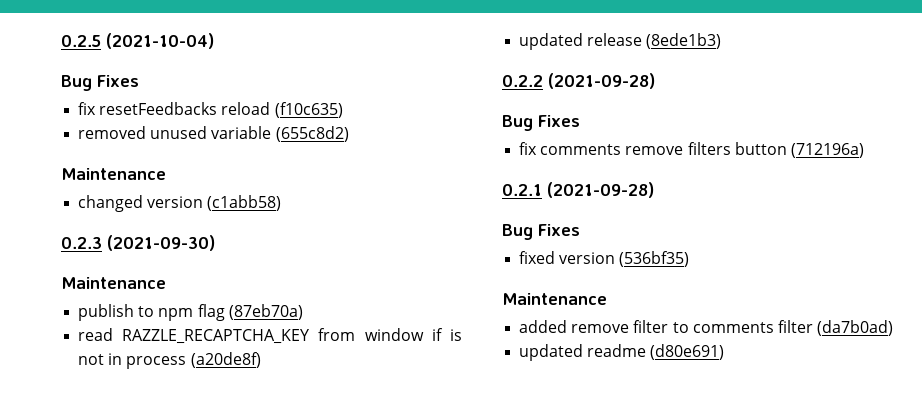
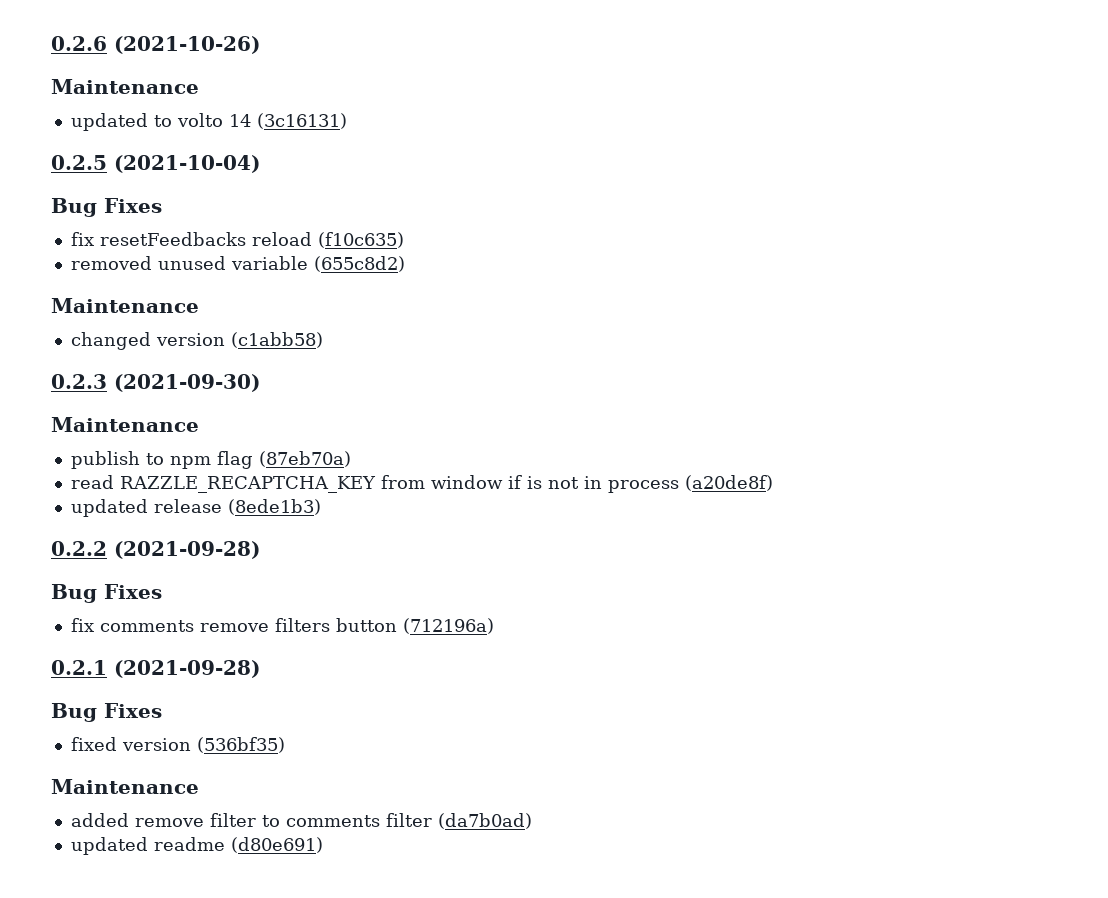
+ 0.2.6 (2021-10-26)
+ Maintenance
+ updated to volto 14 (3c16131)

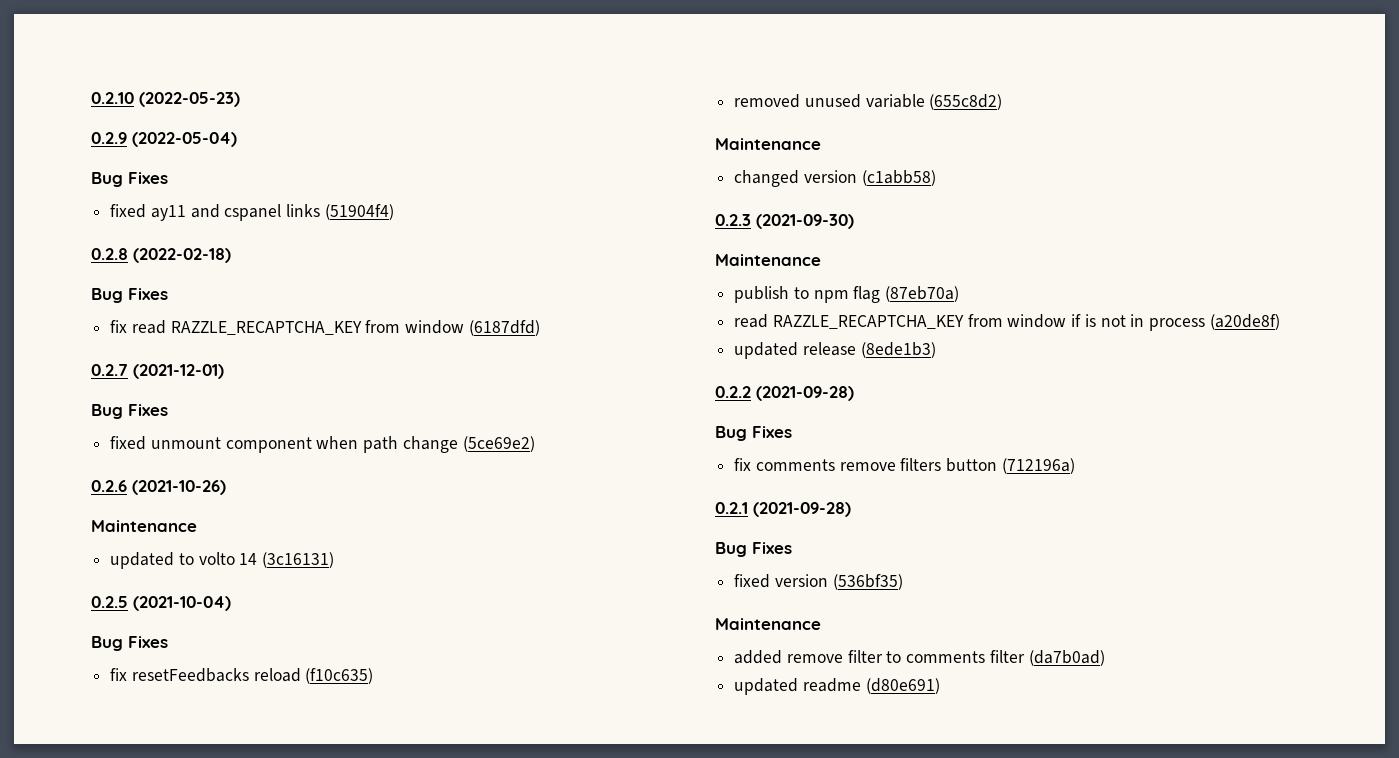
+ 0.2.10 (2022-05-23)
+ 0.2.9 (2022-05-04)
+ Bug Fixes
+ fixed ay11 and cspanel links (51904f4)
+ 0.2.8 (2022-02-18)
+ Bug Fixes
+ fix read RAZZLE_RECAPTCHA_KEY from window (6187dfd)
+ 0.2.7 (2021-12-01)
+ Bug Fixes
+ fixed unmount component when path change (5ce69e2)

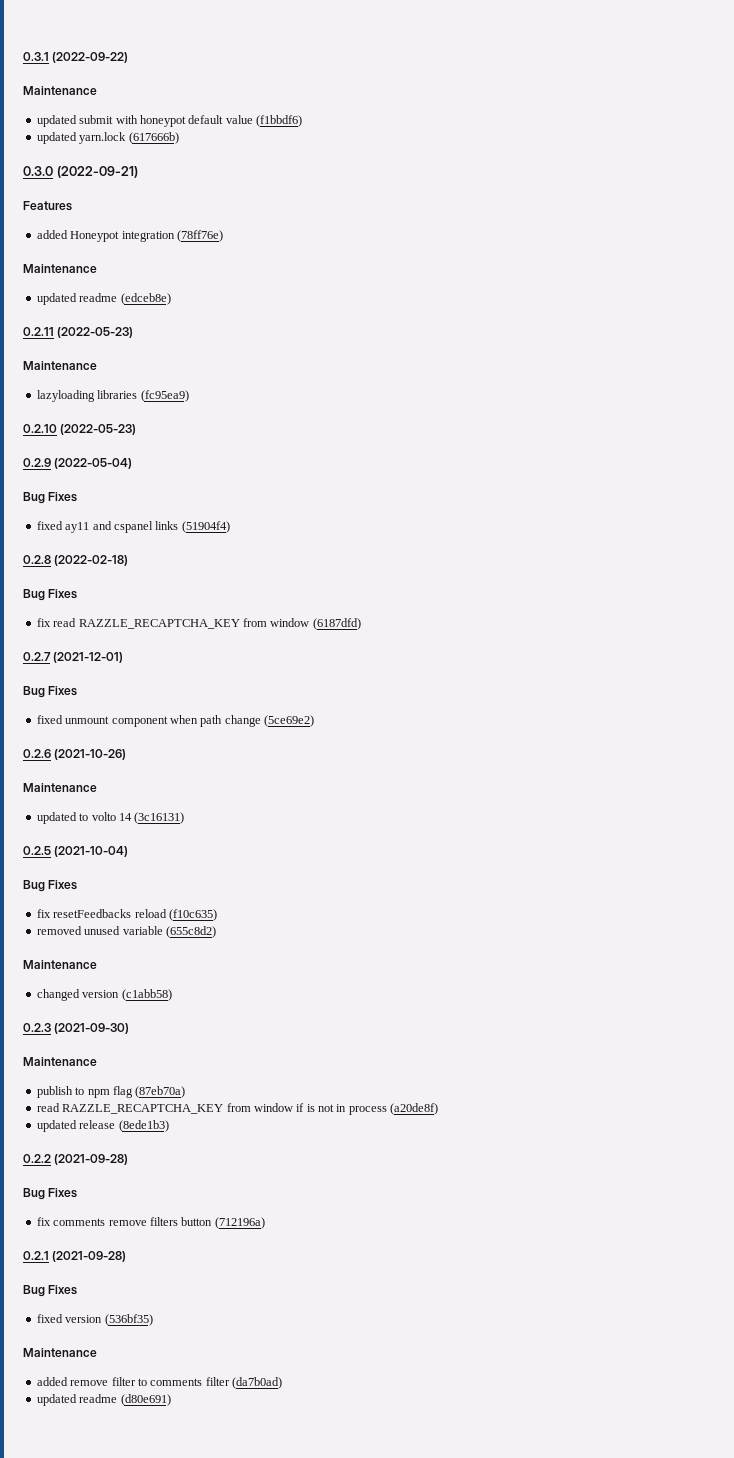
+ 0.3.1 (2022-09-22)
+ Maintenance
+ updated submit with honeypot default value (f1bbdf6)
+ updated yarn.lock (617666b)
+ 0.3.0 (2022-09-21)
+ Features
+ added Honeypot integration (78ff76e)
+ Maintenance
+ updated readme (edceb8e)
+ 0.2.11 (2022-05-23)
+ Maintenance
+ lazyloading libraries (fc95ea9)

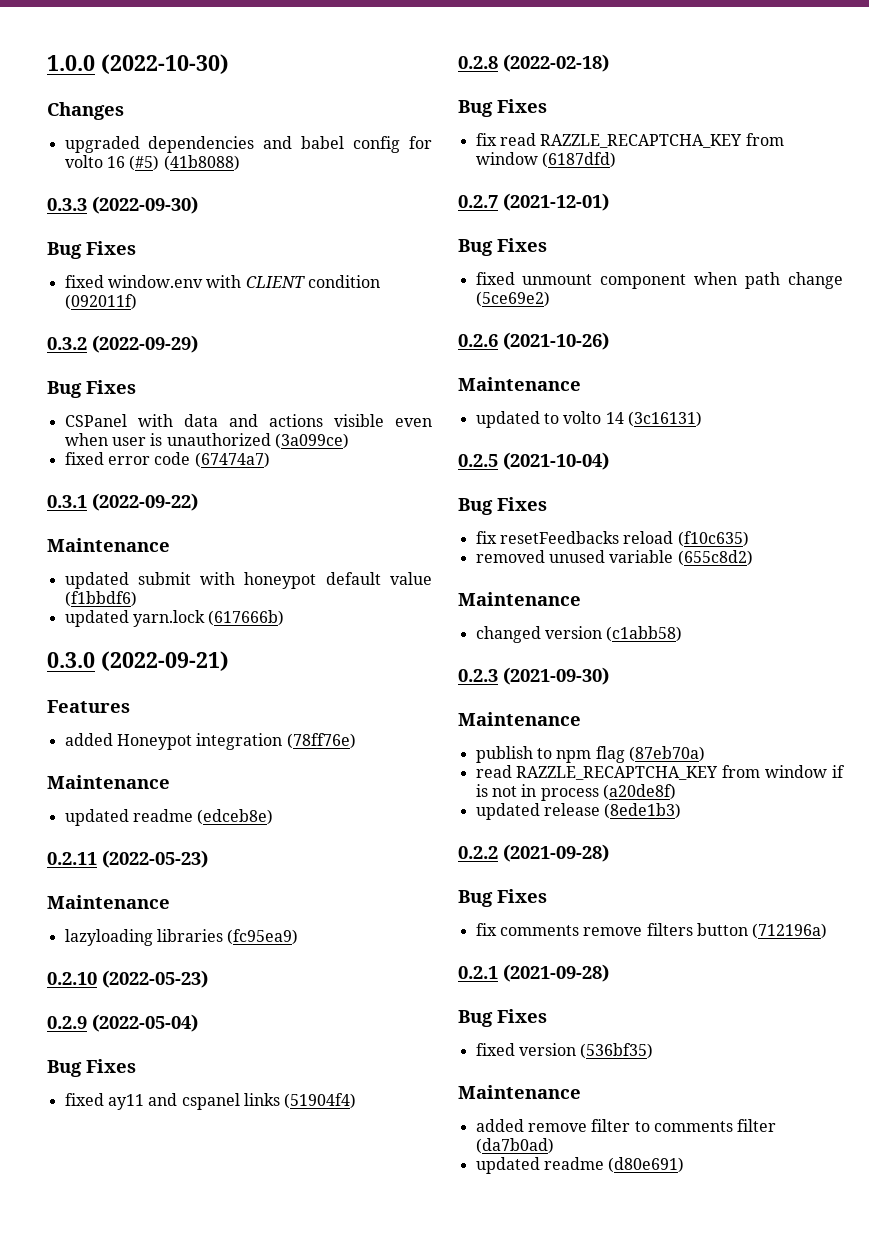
+ 1.0.0 (2022-10-30)
+ Changes
+ upgraded dependencies and babel config for volto 16 (#5) (41b8088)
+ 0.3.3 (2022-09-30)
+ Bug Fixes
+ fixed window.env with CLIENT condition (092011f)
+ 0.3.2 (2022-09-29)
+ Bug Fixes
+ CSPanel with data and actions visible even when user is unauthorized (3a099ce)
+ fixed error code (67474a7)

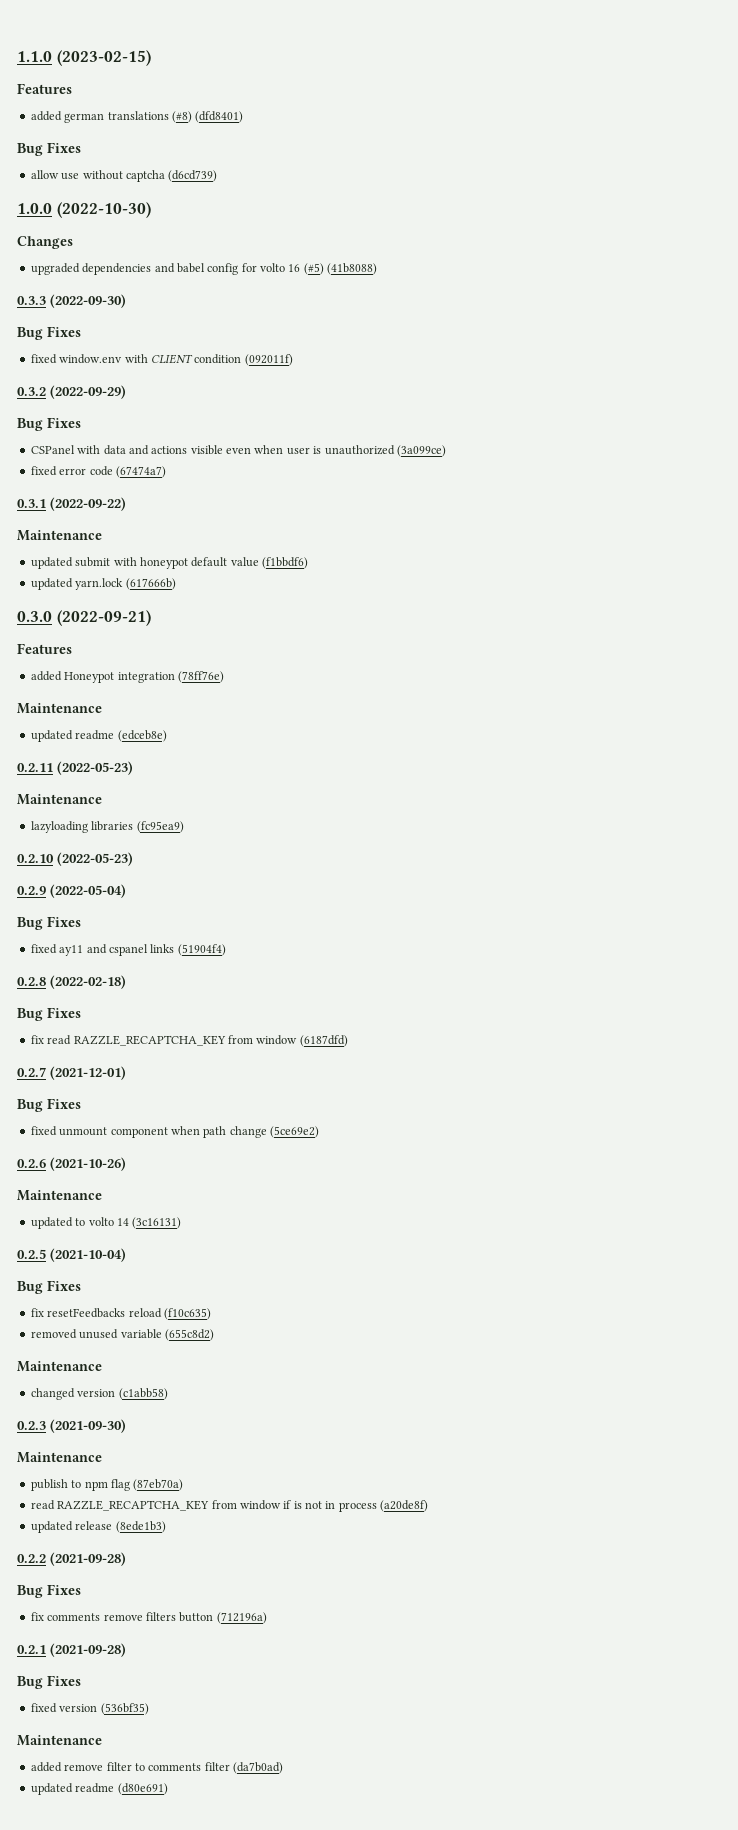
+ 1.1.0 (2023-02-15)
+ Features
+ added german translations (#8) (dfd8401)
+ Bug Fixes
+ allow use without captcha (d6cd739)

